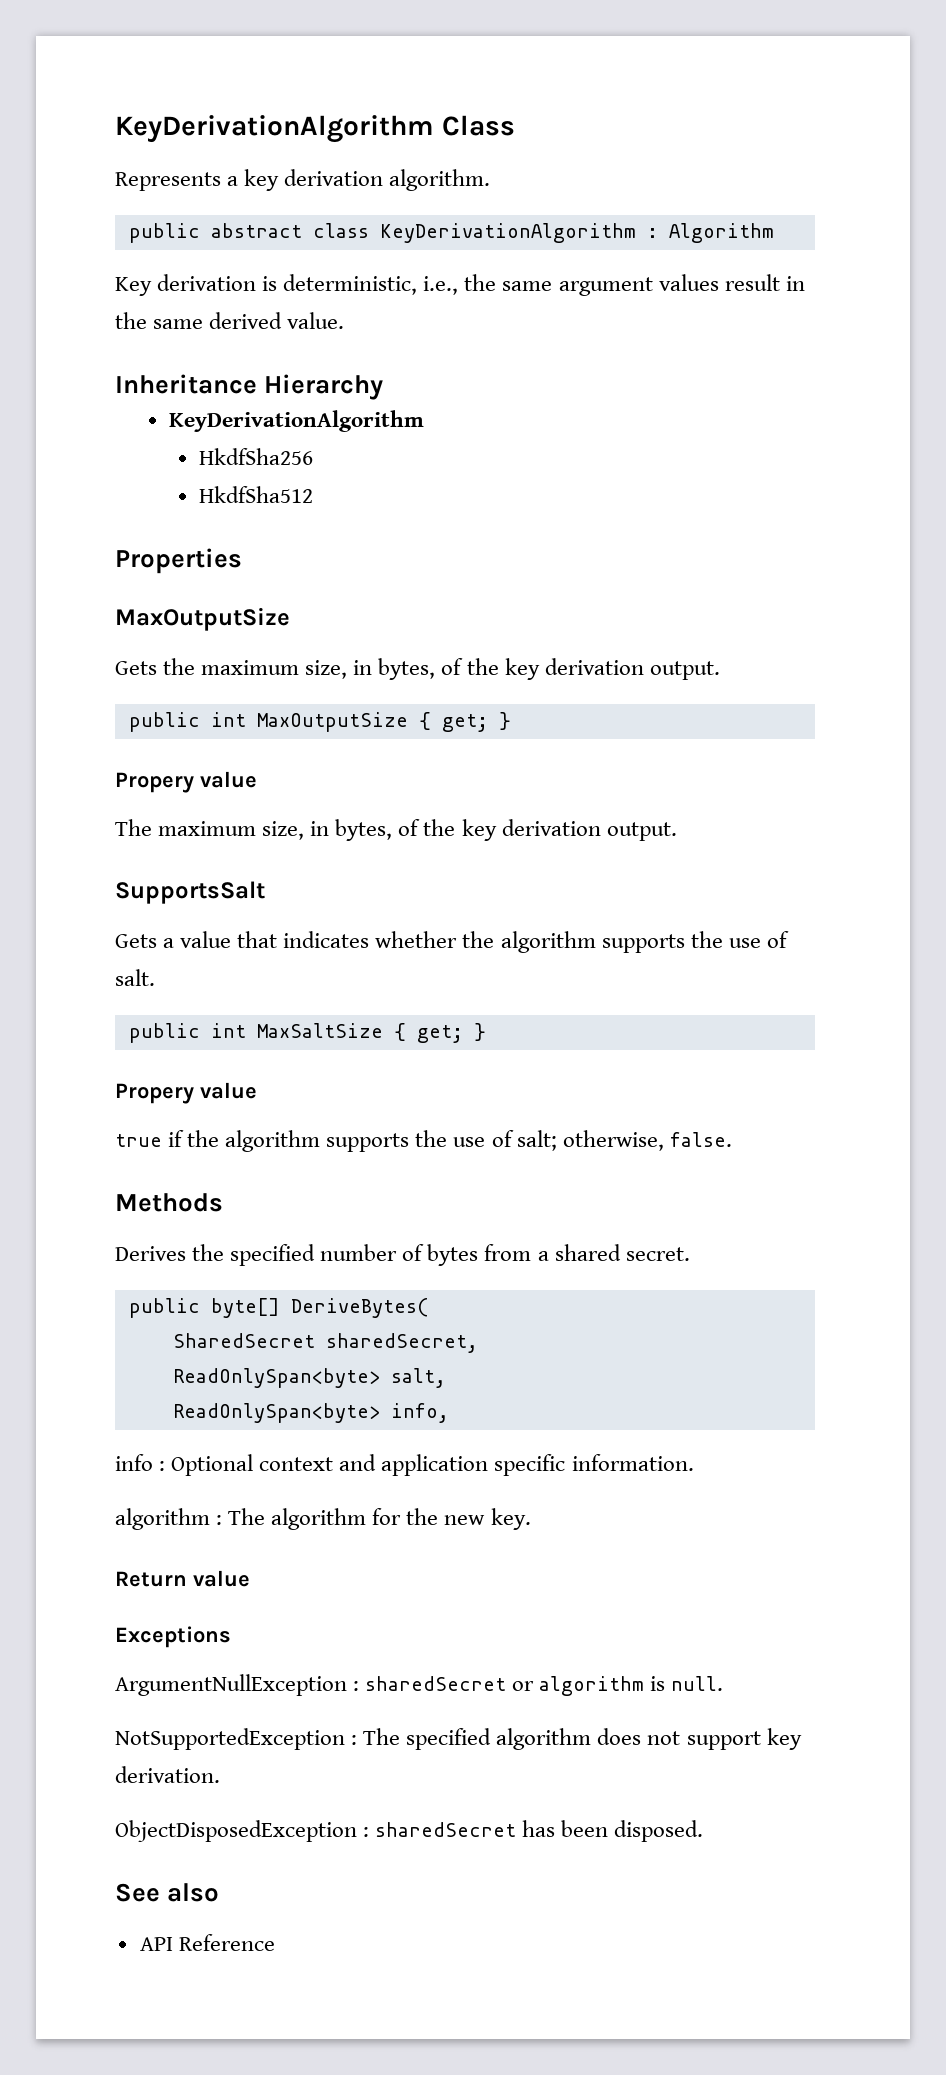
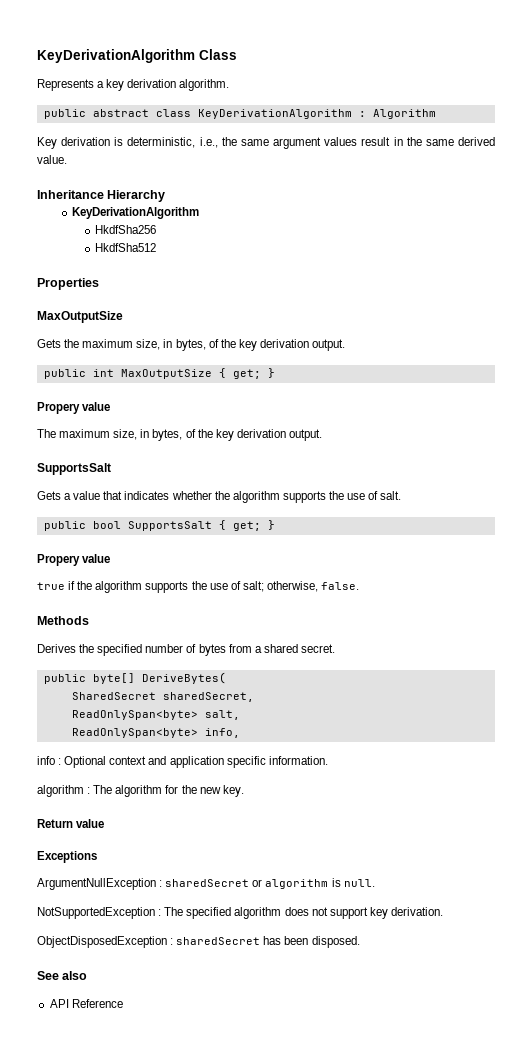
- public int MaxSaltSize { get; }
+ public bool SupportsSalt { get; }

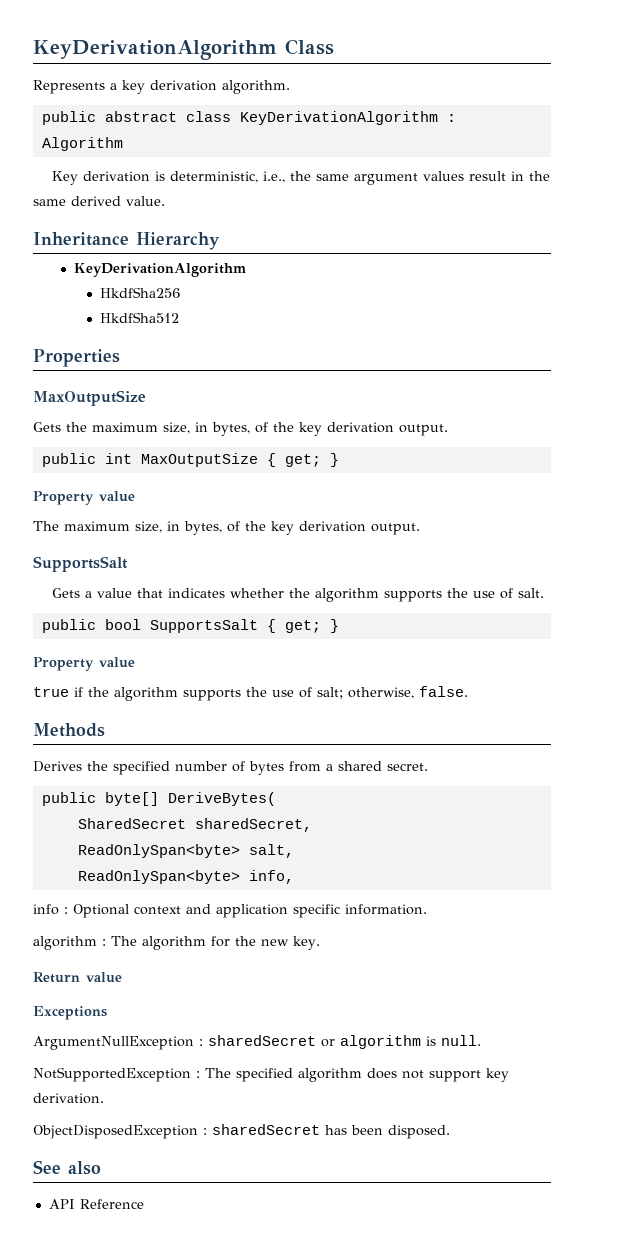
  public int MaxOutputSize { get; }
- Propery value
+ Property value
  public bool SupportsSalt { get; }
- Propery value
+ Property value

